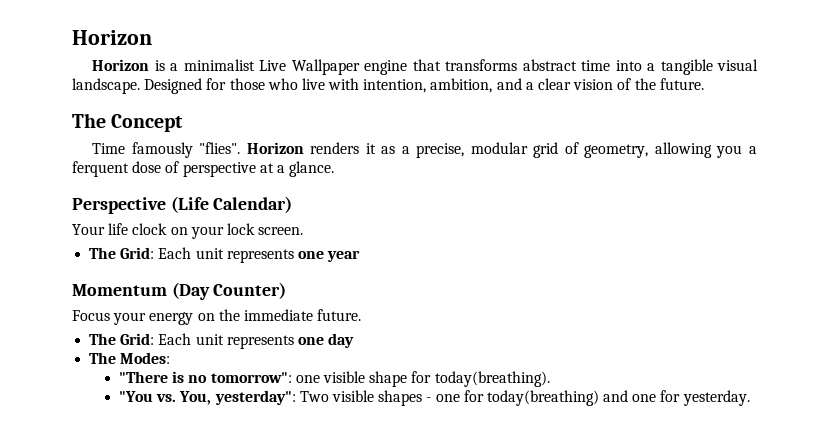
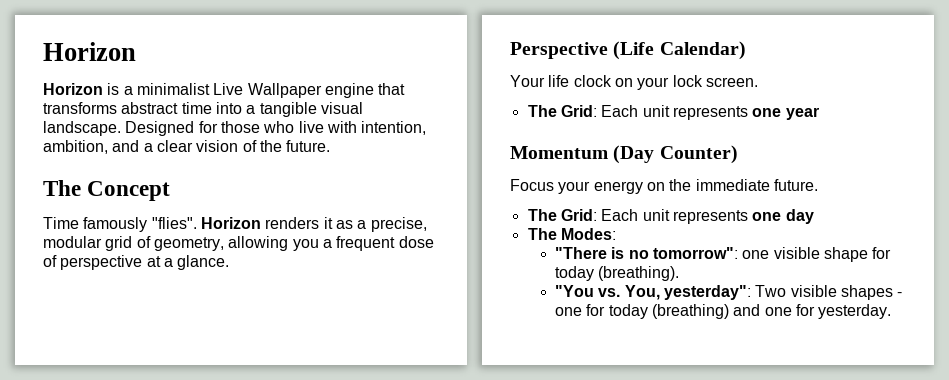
- Horizon renders it as a precise, modular grid of geometry, allowing you a ferquent dose of perspective at a glance.
+ Horizon renders it as a precise, modular grid of geometry, allowing you a frequent dose of perspective at a glance.
- "There is no tomorrow": one visible shape for today(breathing).
+ "There is no tomorrow": one visible shape for today (breathing).
- "You vs. You, yesterday": Two visible shapes - one for today(breathing) and one for yesterday.
+ "You vs. You, yesterday": Two visible shapes - one for today (breathing) and one for yesterday.

